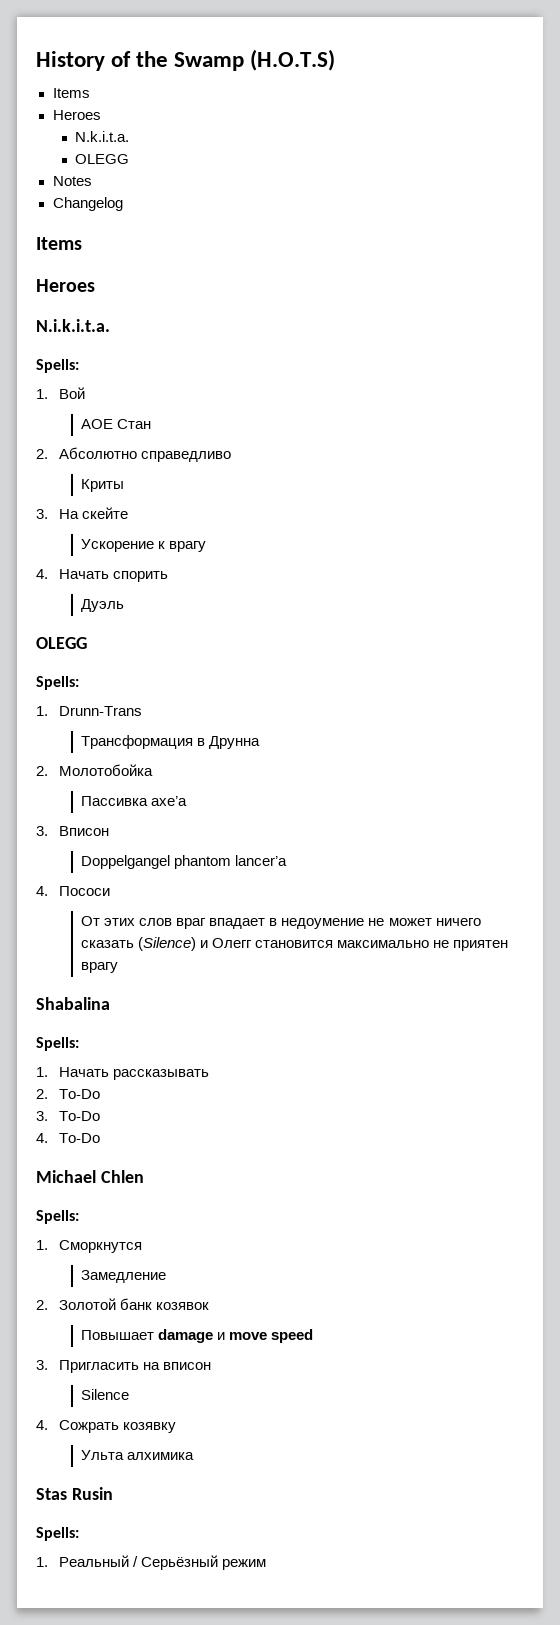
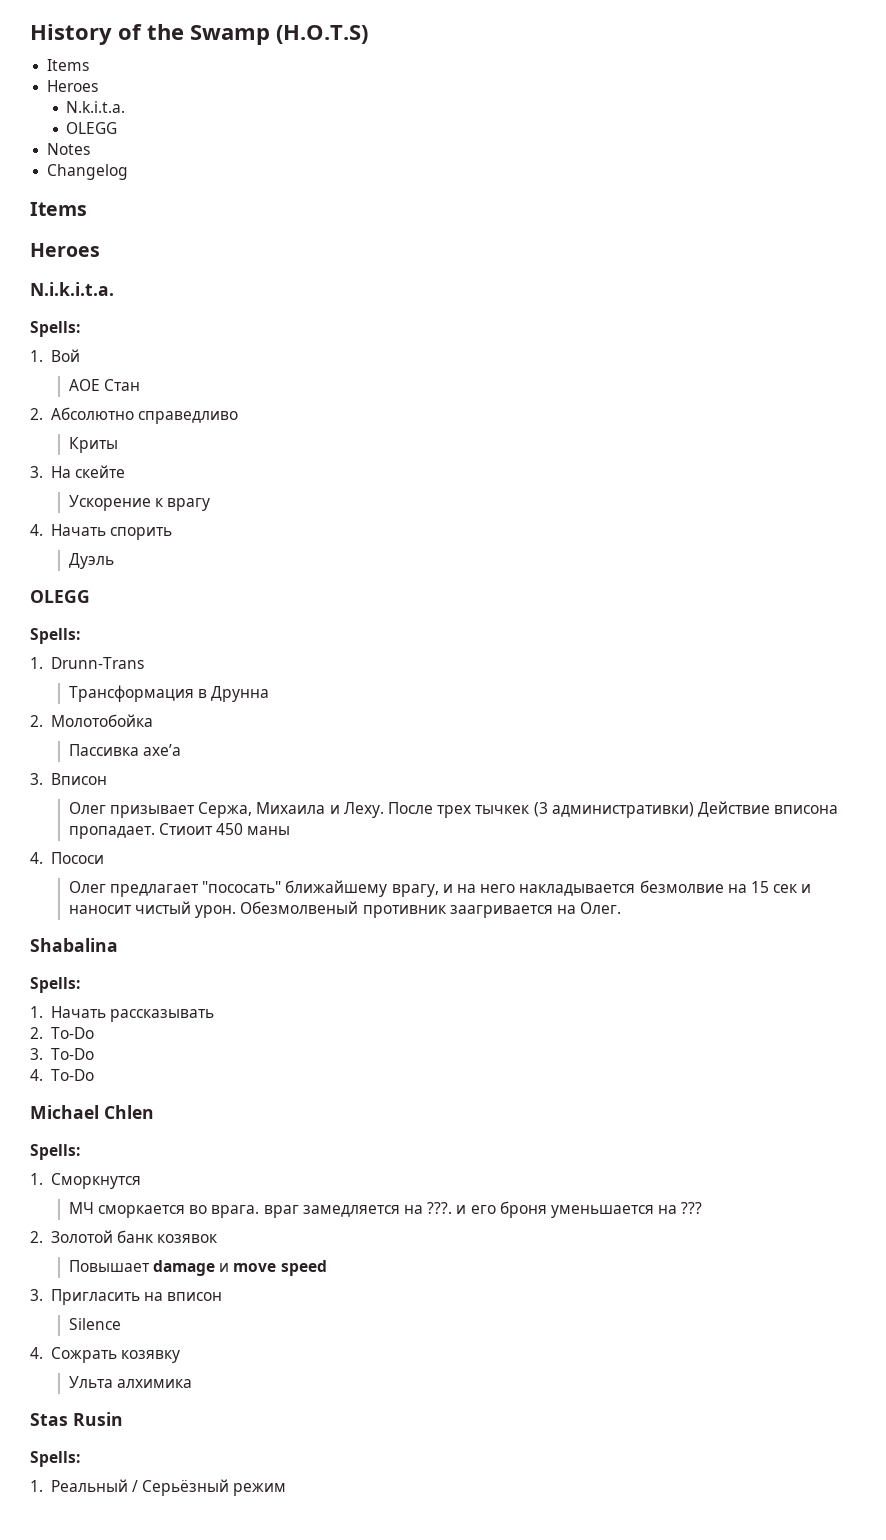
- Doppelgangel phantom lancer’a
+ Олег призывает Сержа, Михаила и Леху. После трех тычкек (3 административки) Действие вписона пропадает. Стиоит 450 маны
  4. Пососи
- От этих слов враг впадает в недоумение не может ничего сказать (Silence) и Олегг становится максимально не приятен врагу
+ Олег предлагает "пососать" ближайшему врагу, и на него накладывается безмолвие на 15 сек и наносит чистый урон. Обезмолвеный противник заагривается на Олег.
- Замедление
+ МЧ сморкается во врага. враг замедляется на ???. и его броня уменьшается на ???

